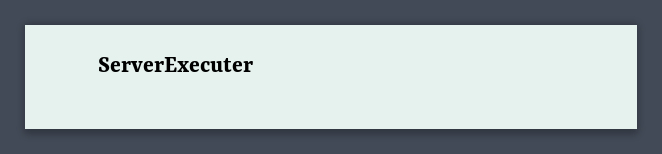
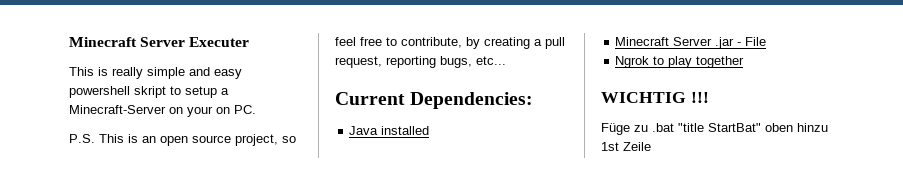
- ServerExecuter
+ Minecraft Server Executer
+ This is really simple and easy powershell skript to setup a Minecraft-Server on your on PC.
+ P.S. This is an open source project, so feel free to contribute, by creating a pull request, reporting bugs, etc...
+ Current Dependencies:
+ Java installed
+ Minecraft Server .jar - File
+ Ngrok to play together
+ WICHTIG !!!
+ Füge zu .bat "title StartBat" oben hinzu 1st Zeile

